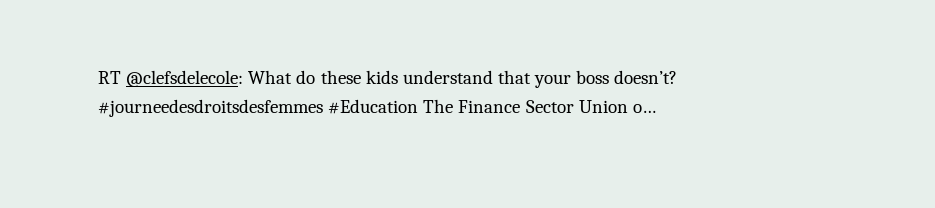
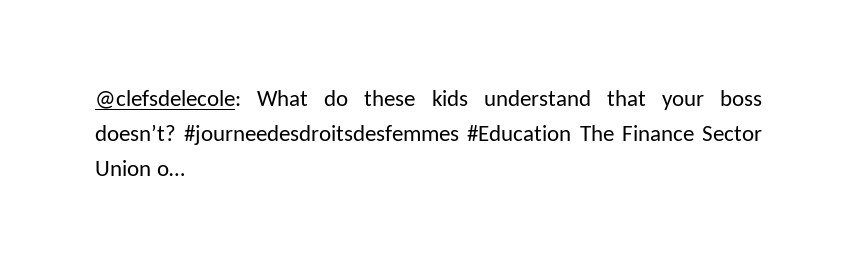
- RT @clefsdelecole: What do these kids understand that your boss doesn’t?
+ @clefsdelecole: What do these kids understand that your boss doesn’t?

